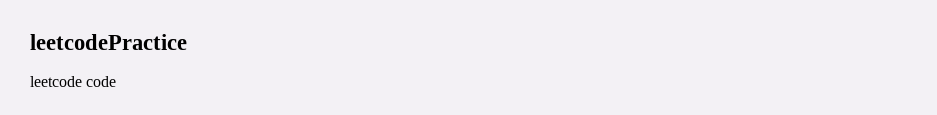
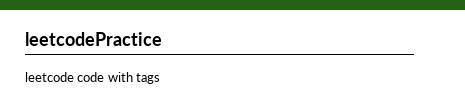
- leetcode code
+ leetcode code with tags

